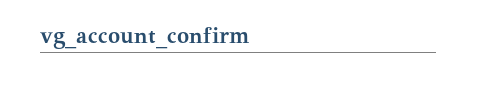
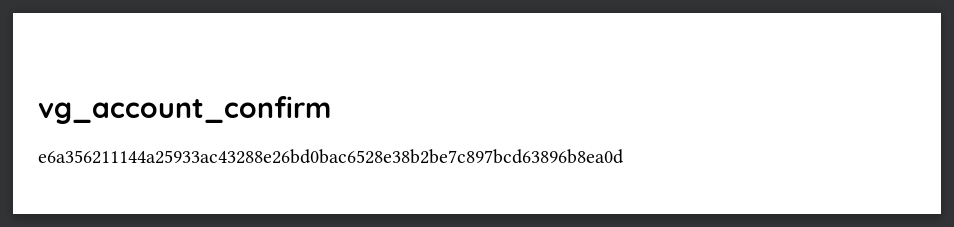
+ e6a356211144a25933ac43288e26bd0bac6528e38b2be7c897bcd63896b8ea0d

